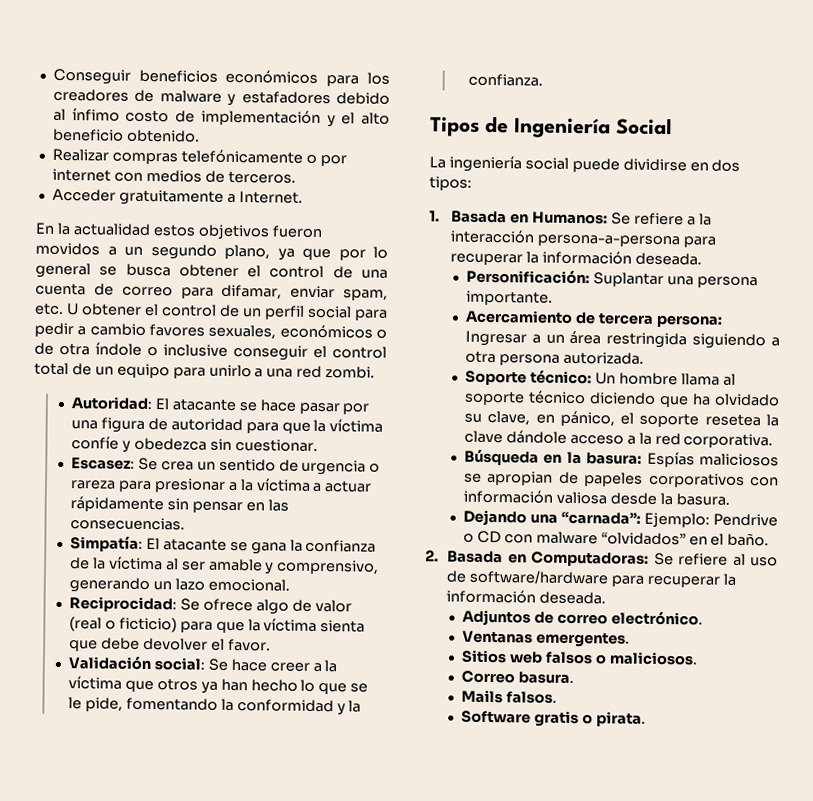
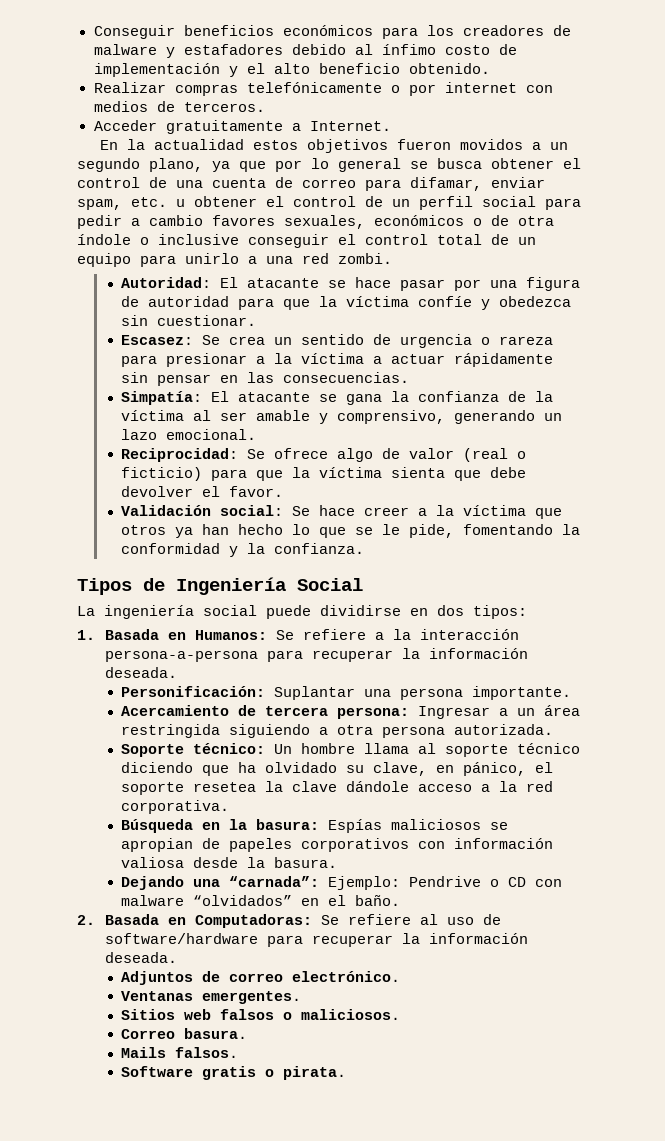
- En la actualidad estos objetivos fueron movidos a un segundo plano, ya que por lo general se busca obtener el control de una cuenta de correo para difamar, enviar spam, etc. U obtener el control de un perfil social para pedir a cambio favores sexuales, económicos o de otra índole o inclusive conseguir el control total de un equipo para unirlo a una red zombi.
+ En la actualidad estos objetivos fueron movidos a un segundo plano, ya que por lo general se busca obtener el control de una cuenta de correo para difamar, enviar spam, etc. u obtener el control de un perfil social para pedir a cambio favores sexuales, económicos o de otra índole o inclusive conseguir el control total de un equipo para unirlo a una red zombi.

